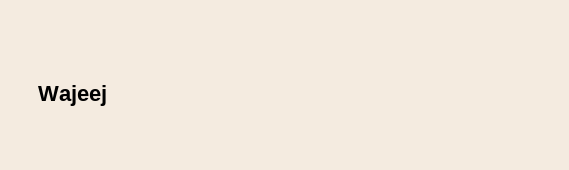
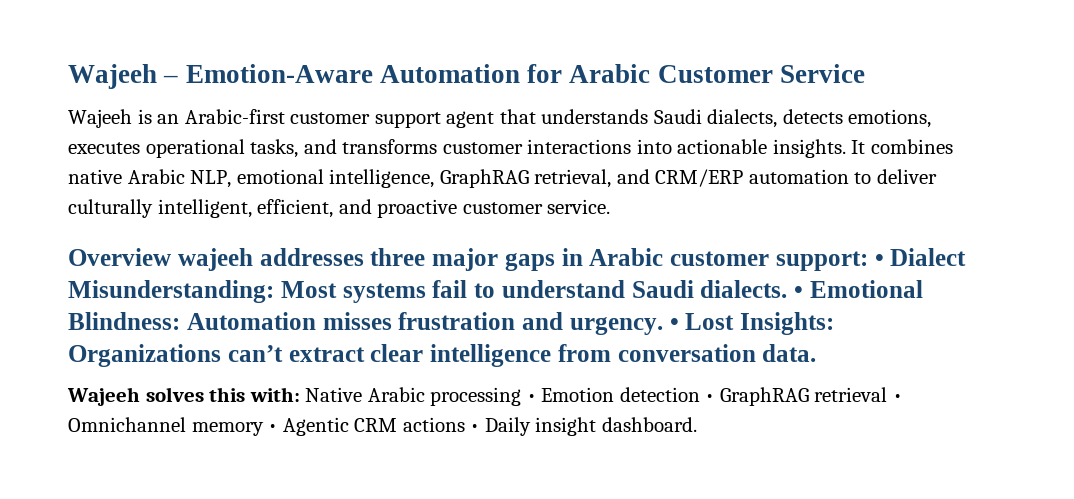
- Wajeej
+ Wajeeh – Emotion-Aware Automation for Arabic Customer Service
+ Wajeeh is an Arabic-first customer support agent that understands Saudi dialects, detects emotions, executes operational tasks, and transforms customer interactions into actionable insights. It combines native Arabic NLP, emotional intelligence, GraphRAG retrieval, and CRM/ERP automation to deliver culturally intelligent, efficient, and proactive customer service.
+ Overview wajeeh addresses three major gaps in Arabic customer support: • Dialect Misunderstanding: Most systems fail to understand Saudi dialects. • Emotional Blindness: Automation misses frustration and urgency. • Lost Insights: Organizations can’t extract clear intelligence from conversation data.
+ Wajeeh solves this with: Native Arabic processing • Emotion detection • GraphRAG retrieval • Omnichannel memory • Agentic CRM actions • Daily insight dashboard.

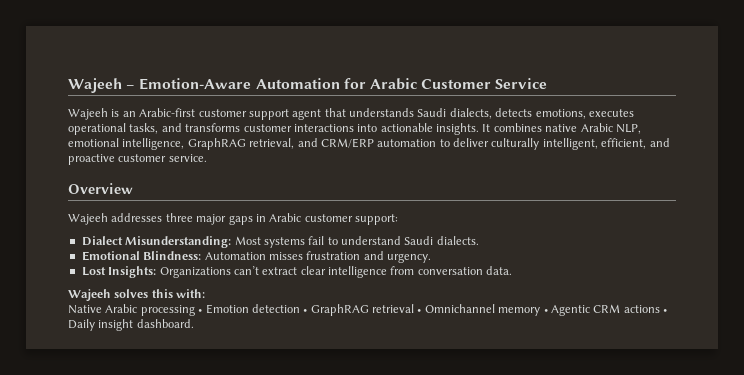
- Overview wajeeh addresses three major gaps in Arabic customer support: • Dialect Misunderstanding: Most systems fail to understand Saudi dialects. • Emotional Blindness: Automation misses frustration and urgency. • Lost Insights: Organizations can’t extract clear intelligence from conversation data.
+ Overview
+ Wajeeh addresses three major gaps in Arabic customer support:
+ Dialect Misunderstanding: Most systems fail to understand Saudi dialects.
+ Emotional Blindness: Automation misses frustration and urgency.
+ Lost Insights: Organizations can’t extract clear intelligence from conversation data.
- Wajeeh solves this with: Native Arabic processing • Emotion detection • GraphRAG retrieval • Omnichannel memory • Agentic CRM actions • Daily insight dashboard.
+ Wajeeh solves this with:
+ Native Arabic processing • Emotion detection • GraphRAG retrieval • Omnichannel memory • Agentic CRM actions • Daily insight dashboard.

